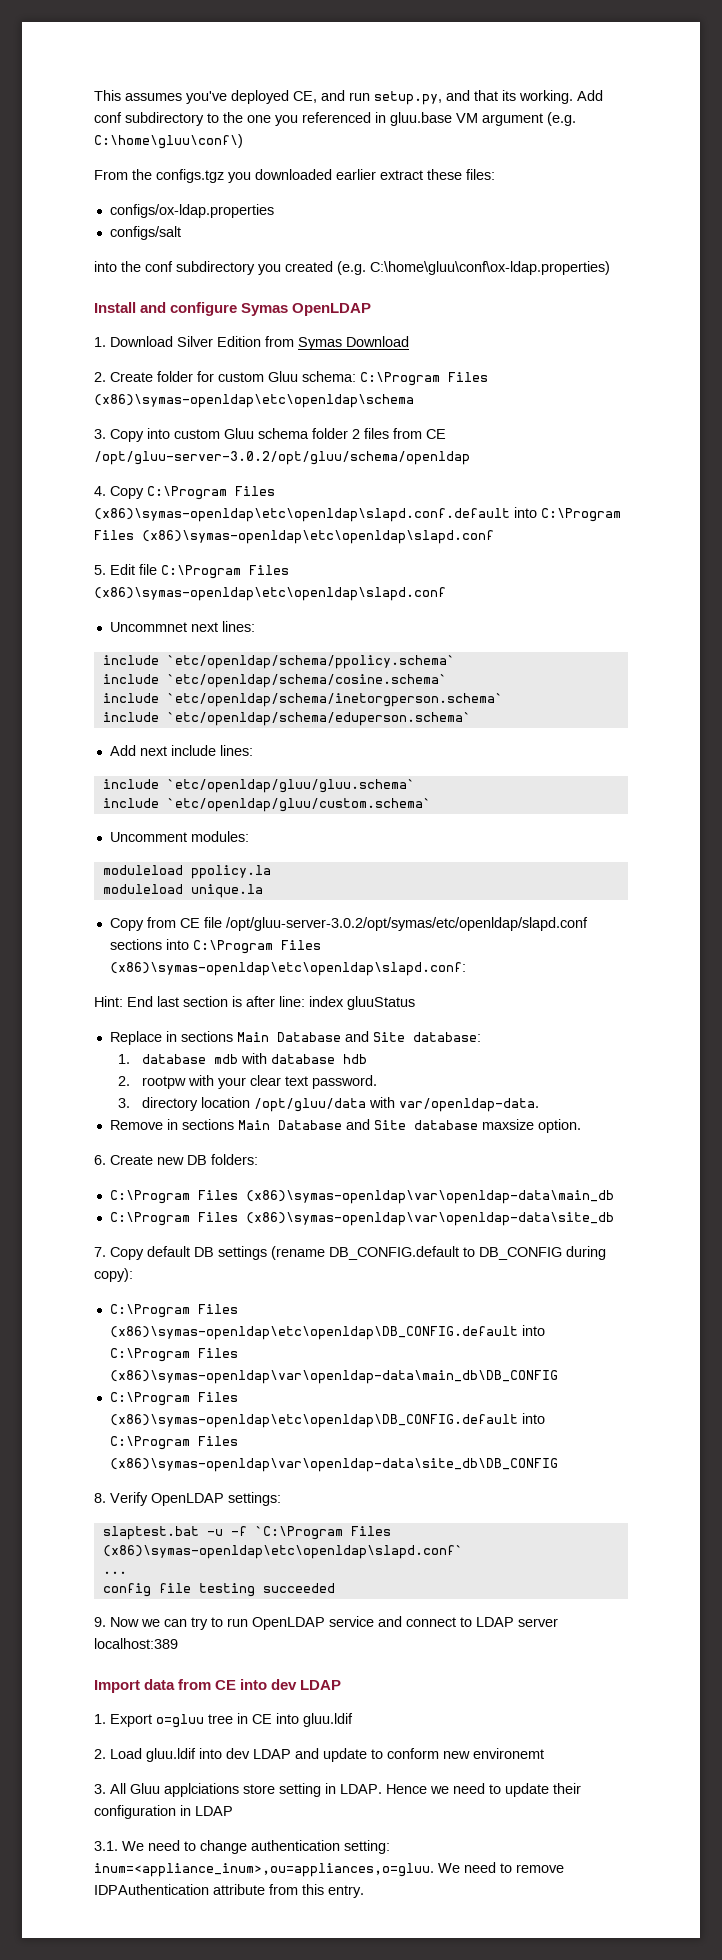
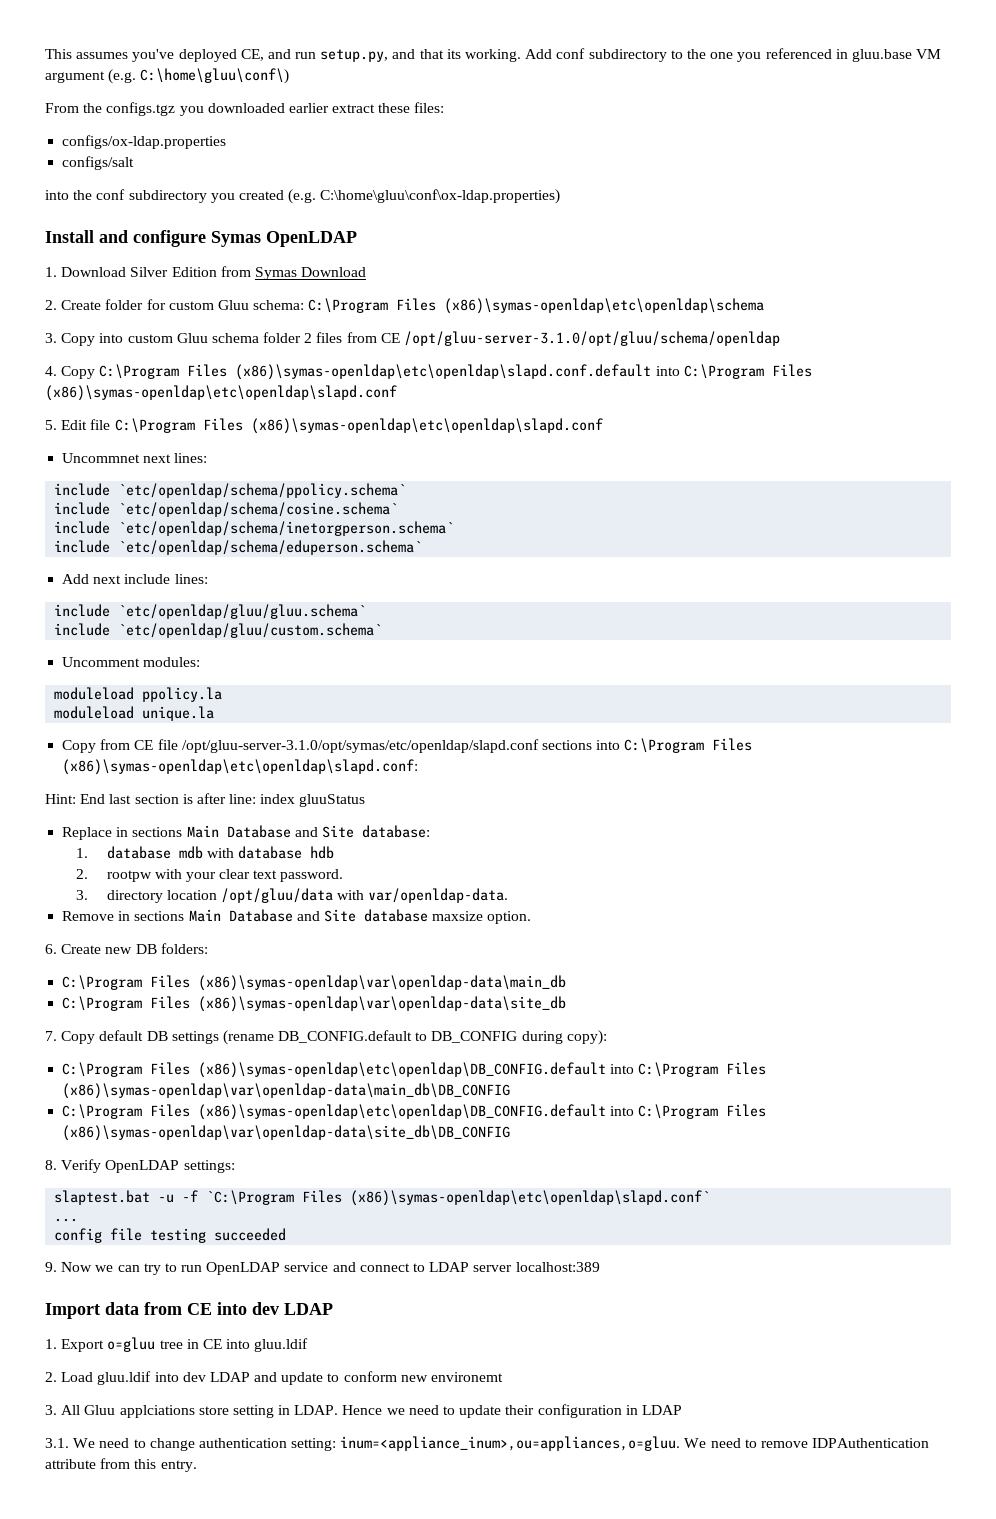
- 3. Copy into custom Gluu schema folder 2 files from CE /opt/gluu-server-3.0.2/opt/gluu/schema/openldap
+ 3. Copy into custom Gluu schema folder 2 files from CE /opt/gluu-server-3.1.0/opt/gluu/schema/openldap
- Copy from CE file /opt/gluu-server-3.0.2/opt/symas/etc/openldap/slapd.conf sections into C:\Program Files (x86)\symas-openldap\etc\openldap\slapd.conf:
+ Copy from CE file /opt/gluu-server-3.1.0/opt/symas/etc/openldap/slapd.conf sections into C:\Program Files (x86)\symas-openldap\etc\openldap\slapd.conf:

